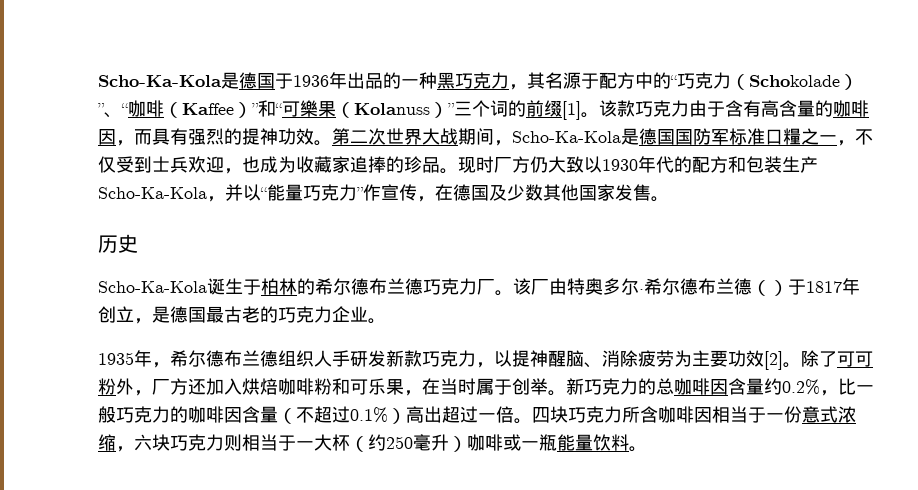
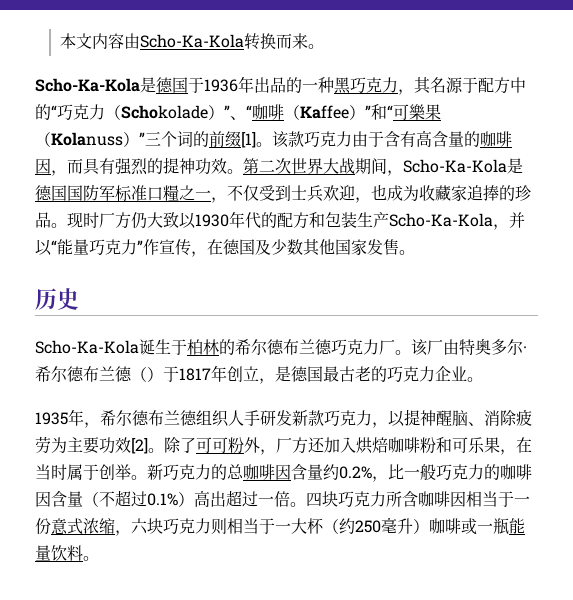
+ 本文内容由Scho-Ka-Kola转换而来。

